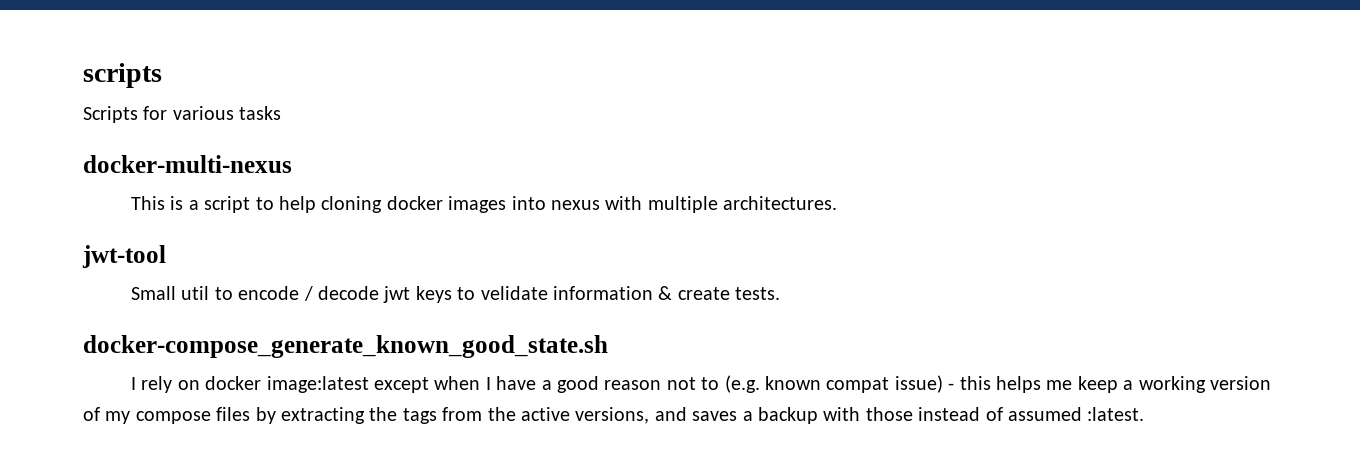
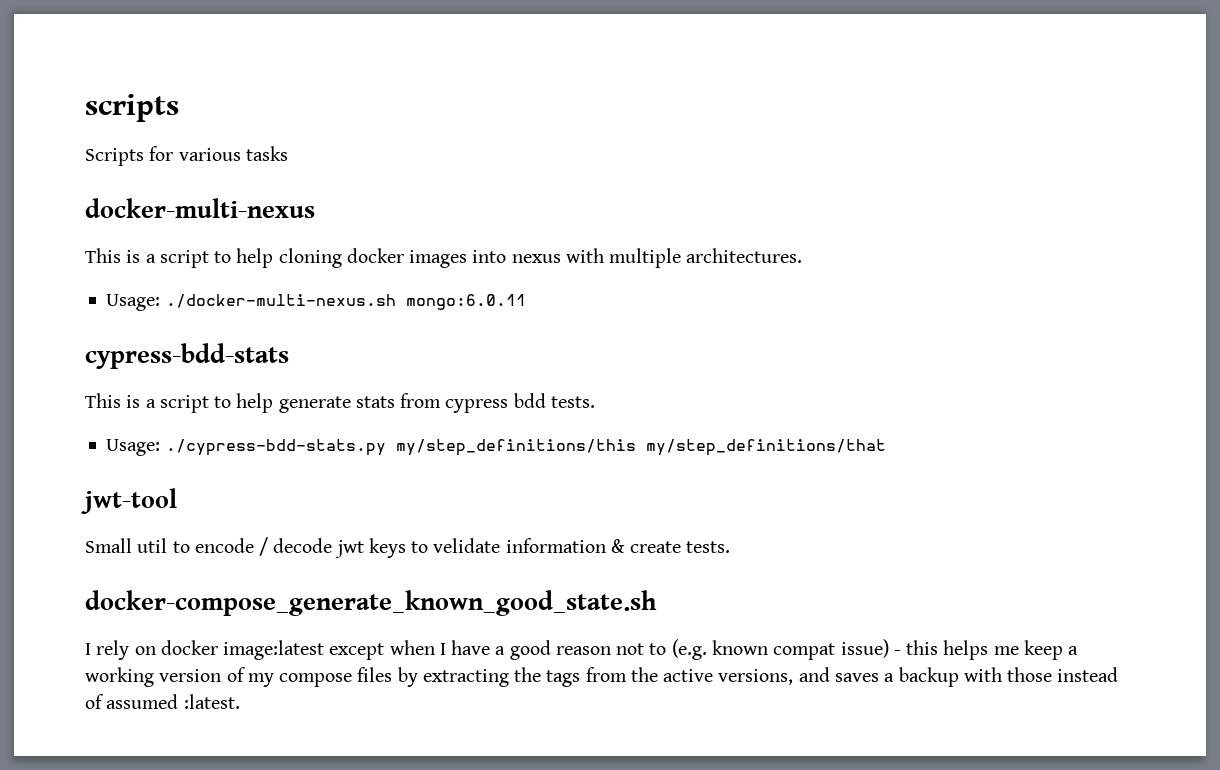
+ Usage: ./docker-multi-nexus.sh mongo:6.0.11
+ cypress-bdd-stats
+ This is a script to help generate stats from cypress bdd tests.
+ Usage: ./cypress-bdd-stats.py my/step_definitions/this my/step_definitions/that

